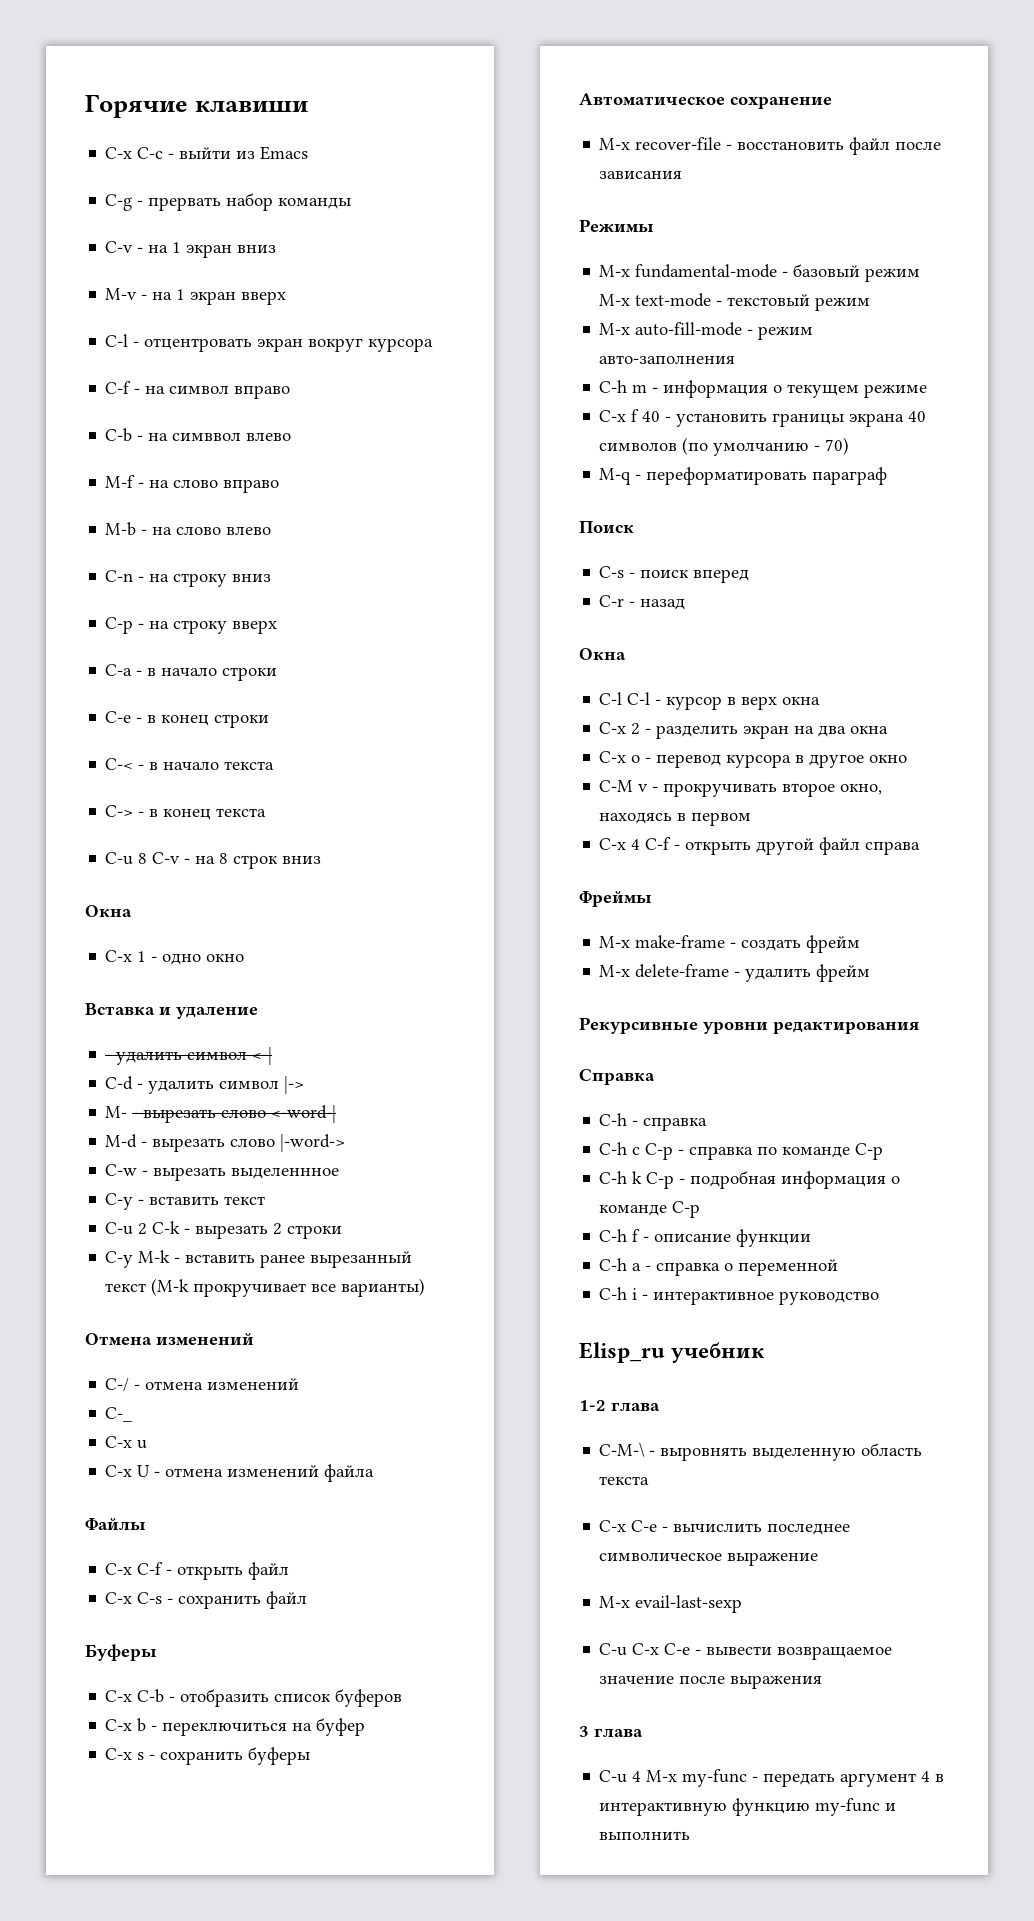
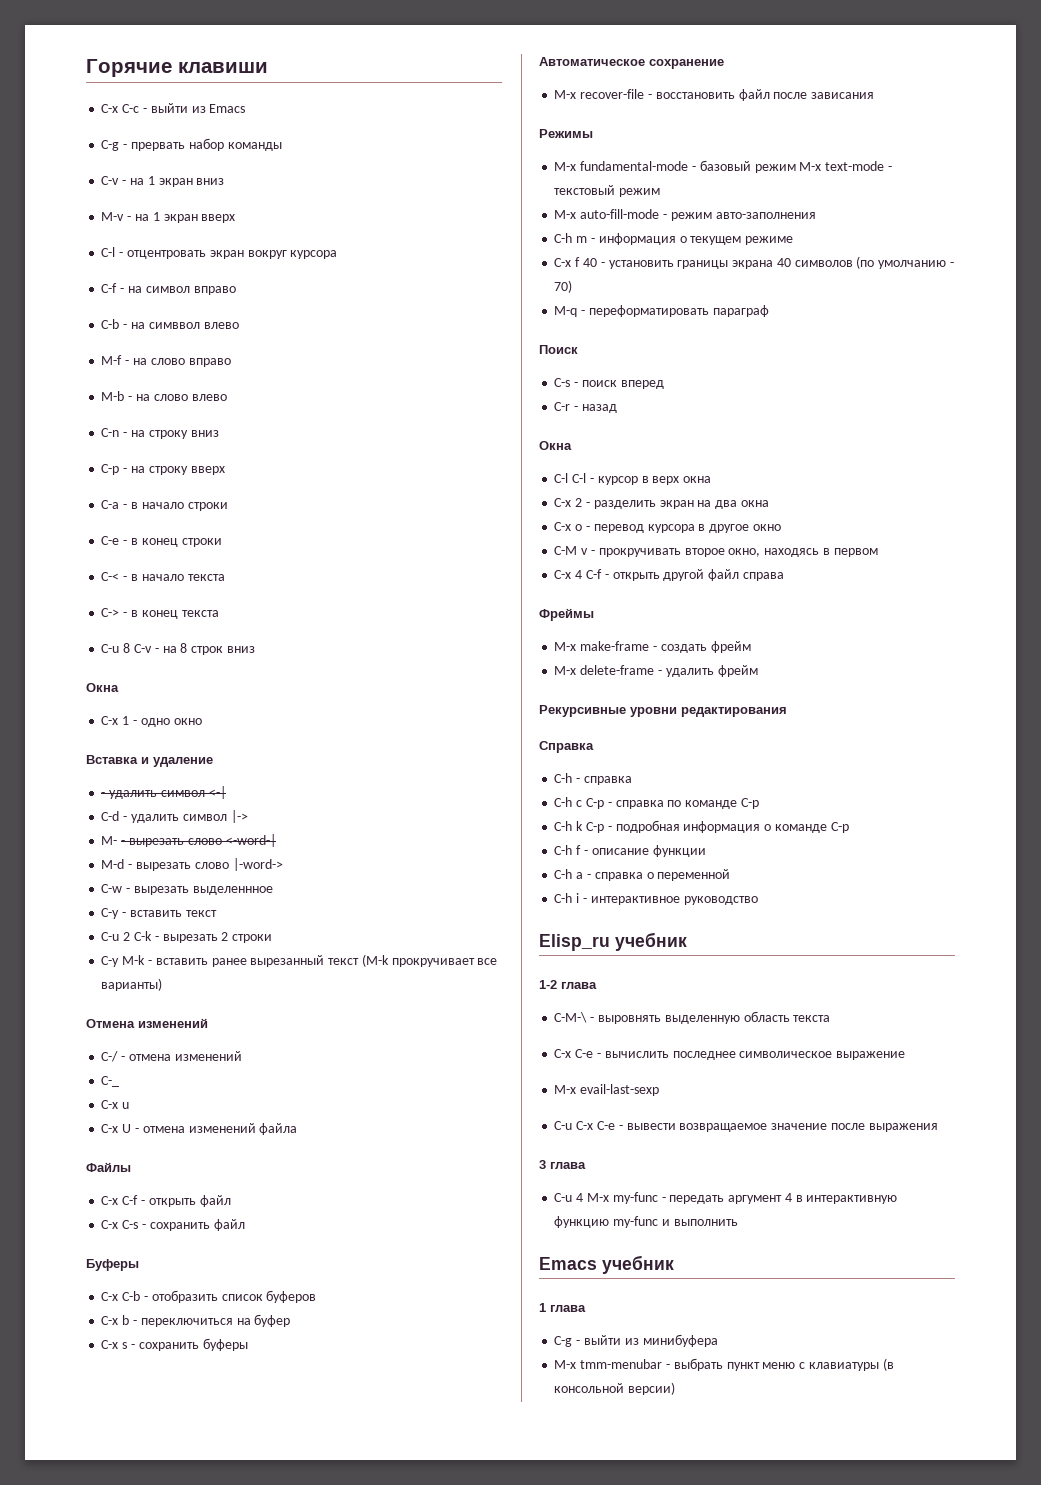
+ Emacs учебник
+ 1 глава
+ C-g - выйти из минибуфера
+ M-x tmm-menubar - выбрать пункт меню с клавиатуры (в консольной версии)

